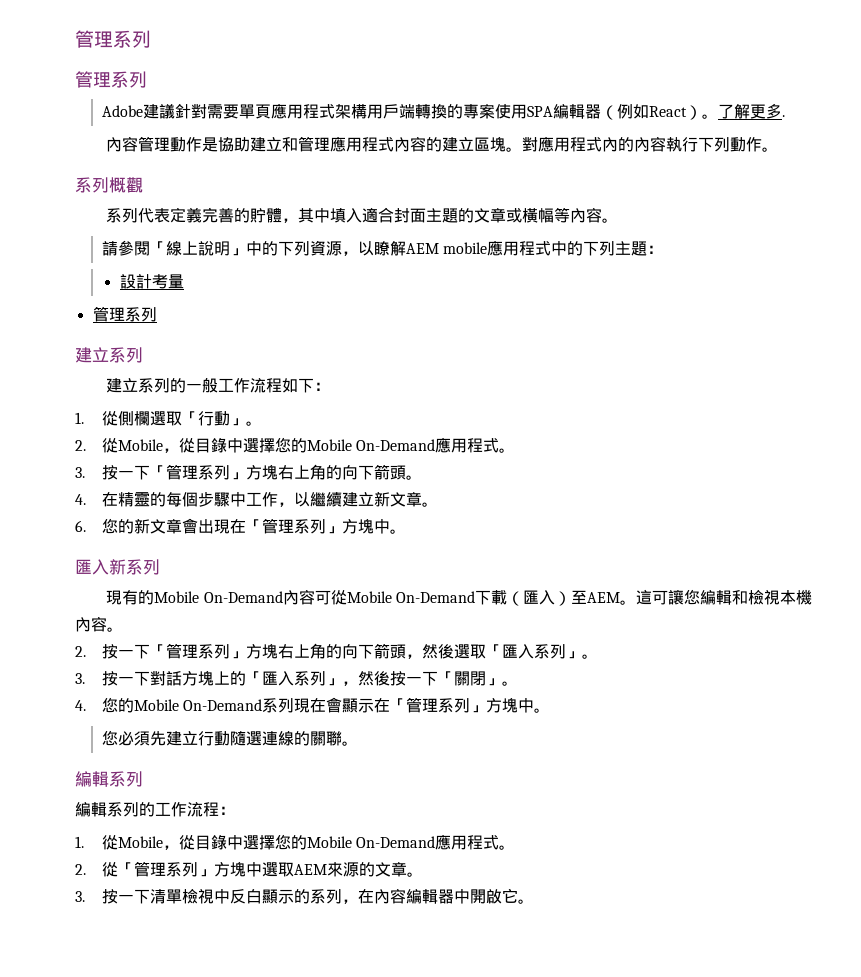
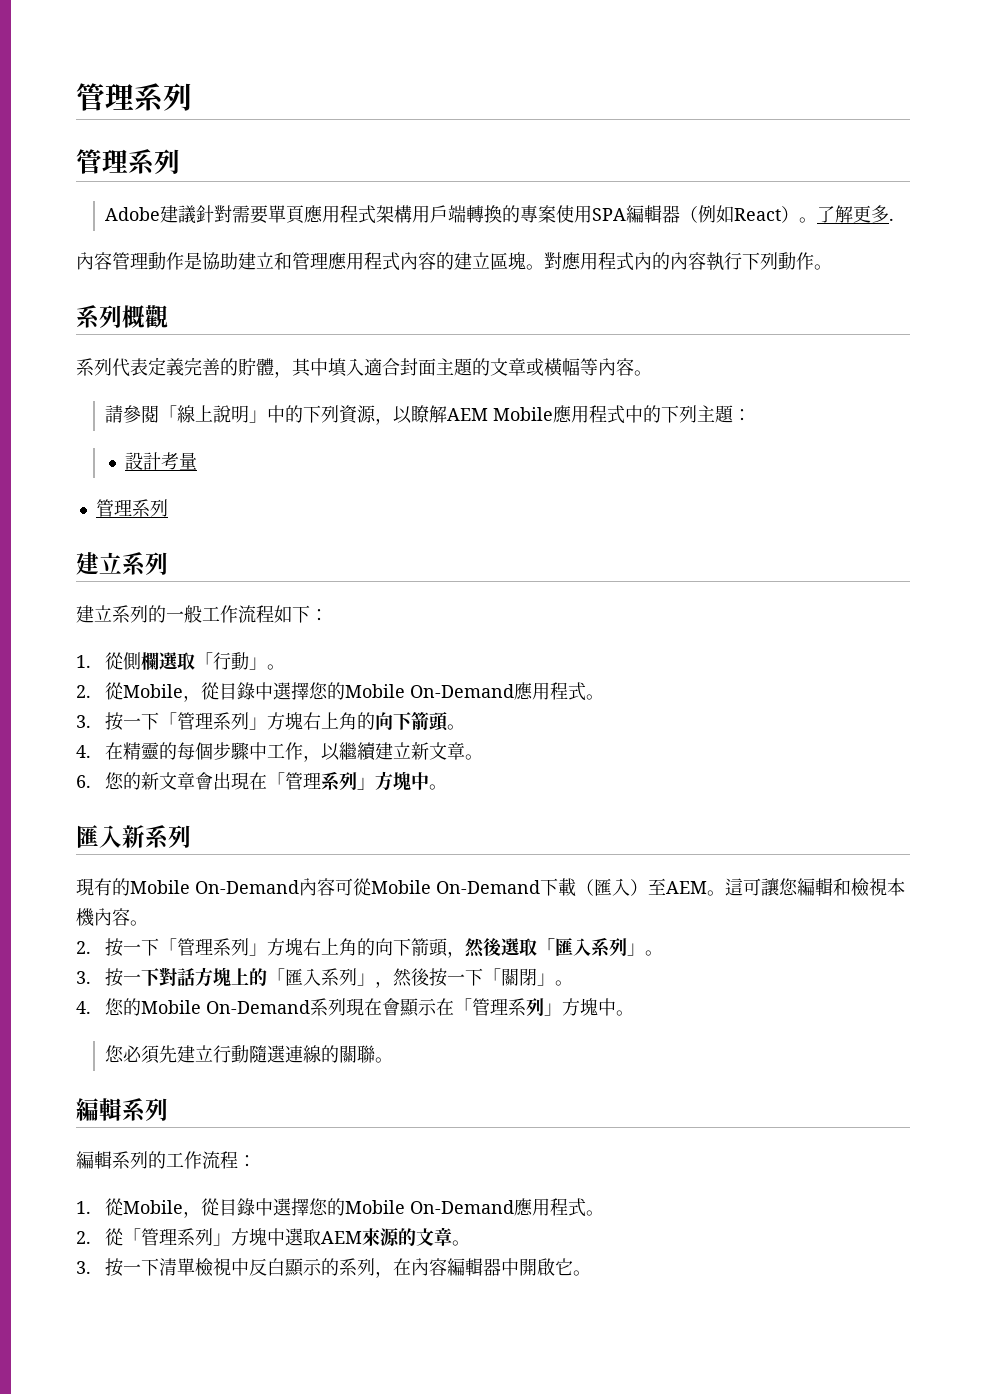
- 請參閱「線上說明」中的下列資源，以瞭解AEM mobile應用程式中的下列主題：
+ 請參閱「線上說明」中的下列資源，以瞭解AEM Mobile應用程式中的下列主題：

